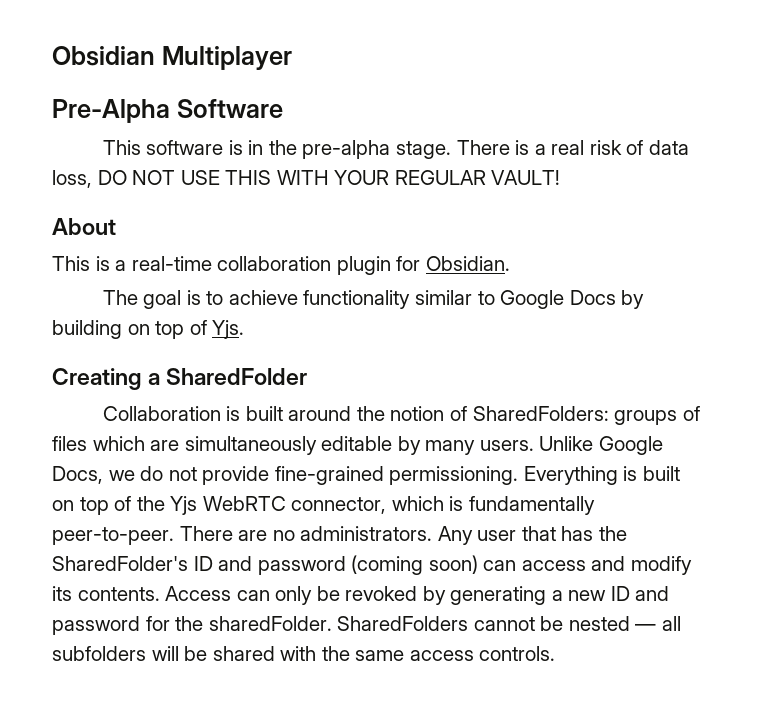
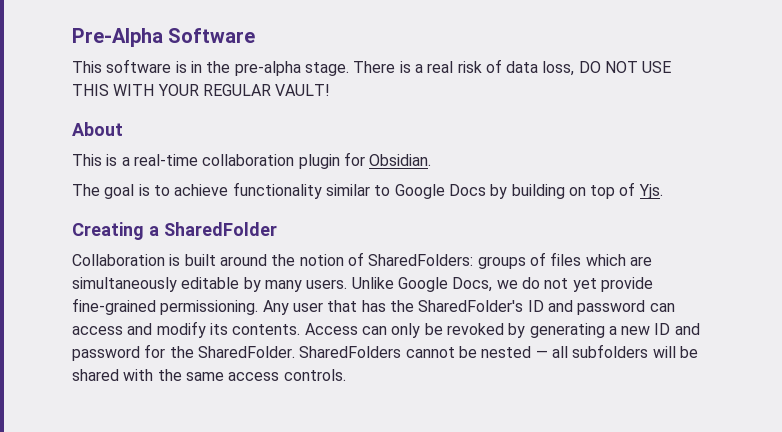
- Obsidian Multiplayer
- Unlike Google Docs, we do not provide fine-grained permissioning.
+ Unlike Google Docs, we do not yet provide fine-grained permissioning.
- Everything is built on top of the Yjs WebRTC connector, which is fundamentally peer-to-peer. There are no administrators.
- Any user that has the SharedFolder's ID and password (coming soon) can access and modify its contents.
+ Any user that has the SharedFolder's ID and password can access and modify its contents.
- Access can only be revoked by generating a new ID and password for the sharedFolder.
+ Access can only be revoked by generating a new ID and password for the SharedFolder.

